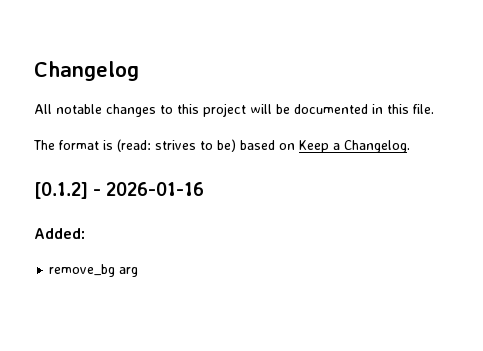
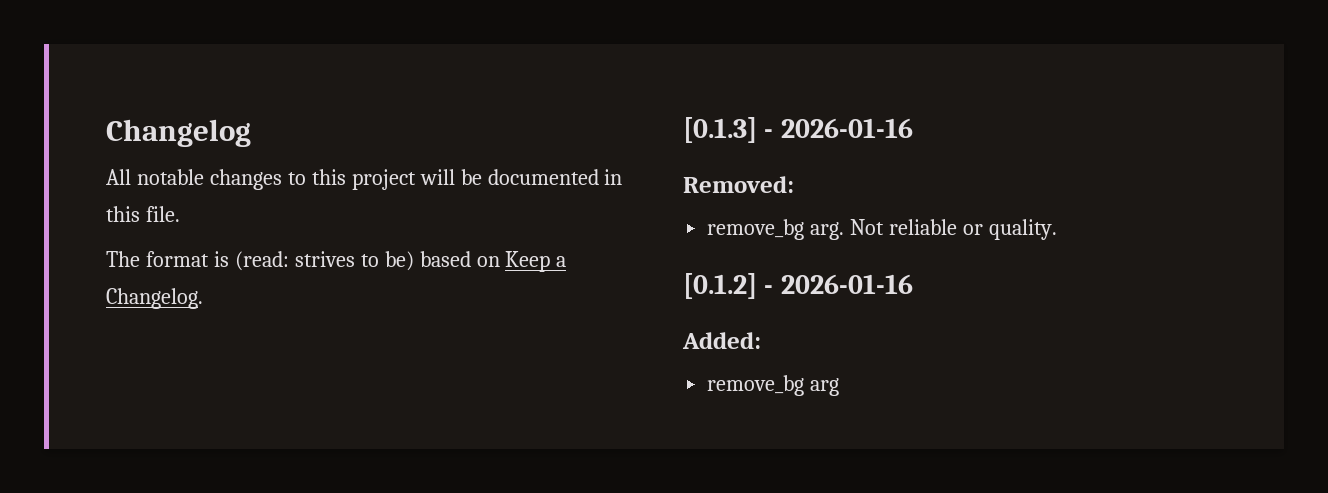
+ [0.1.3] - 2026-01-16
+ Removed:
+ remove_bg arg. Not reliable or quality.

